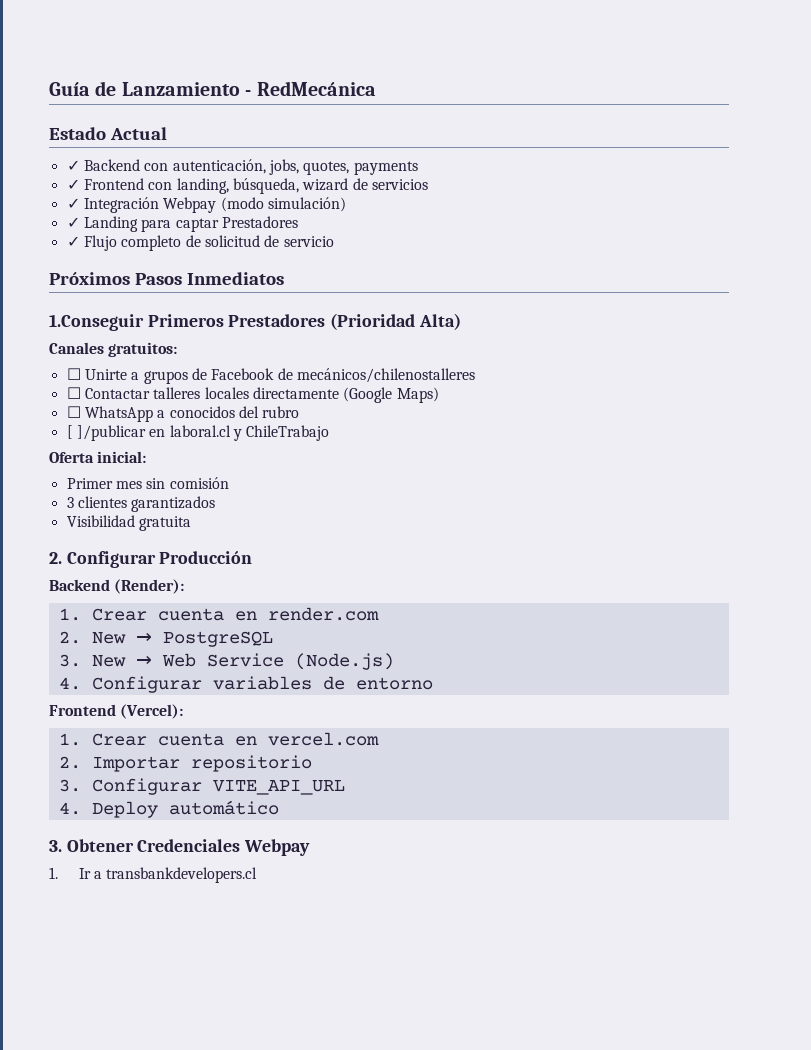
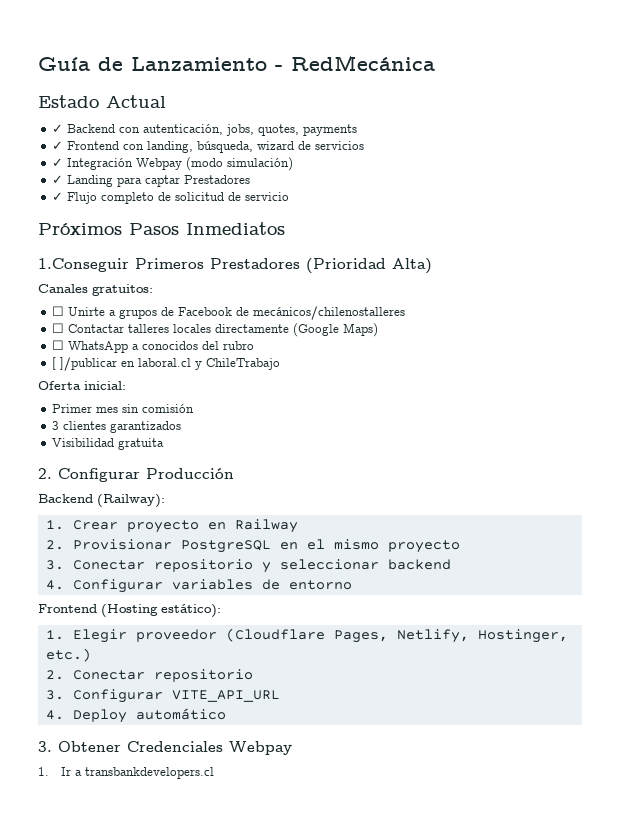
- Backend (Render):
- 1. Crear cuenta en render.com
- 2. New → PostgreSQL
- 3. New → Web Service (Node.js)
+ Backend (Railway):
+ 1. Crear proyecto en Railway
+ 2. Provisionar PostgreSQL en el mismo proyecto
+ 3. Conectar repositorio y seleccionar backend
- Frontend (Vercel):
- 1. Crear cuenta en vercel.com
- 2. Importar repositorio
+ Frontend (Hosting estático):
+ 1. Elegir proveedor (Cloudflare Pages, Netlify, Hostinger, etc.)
+ 2. Conectar repositorio

